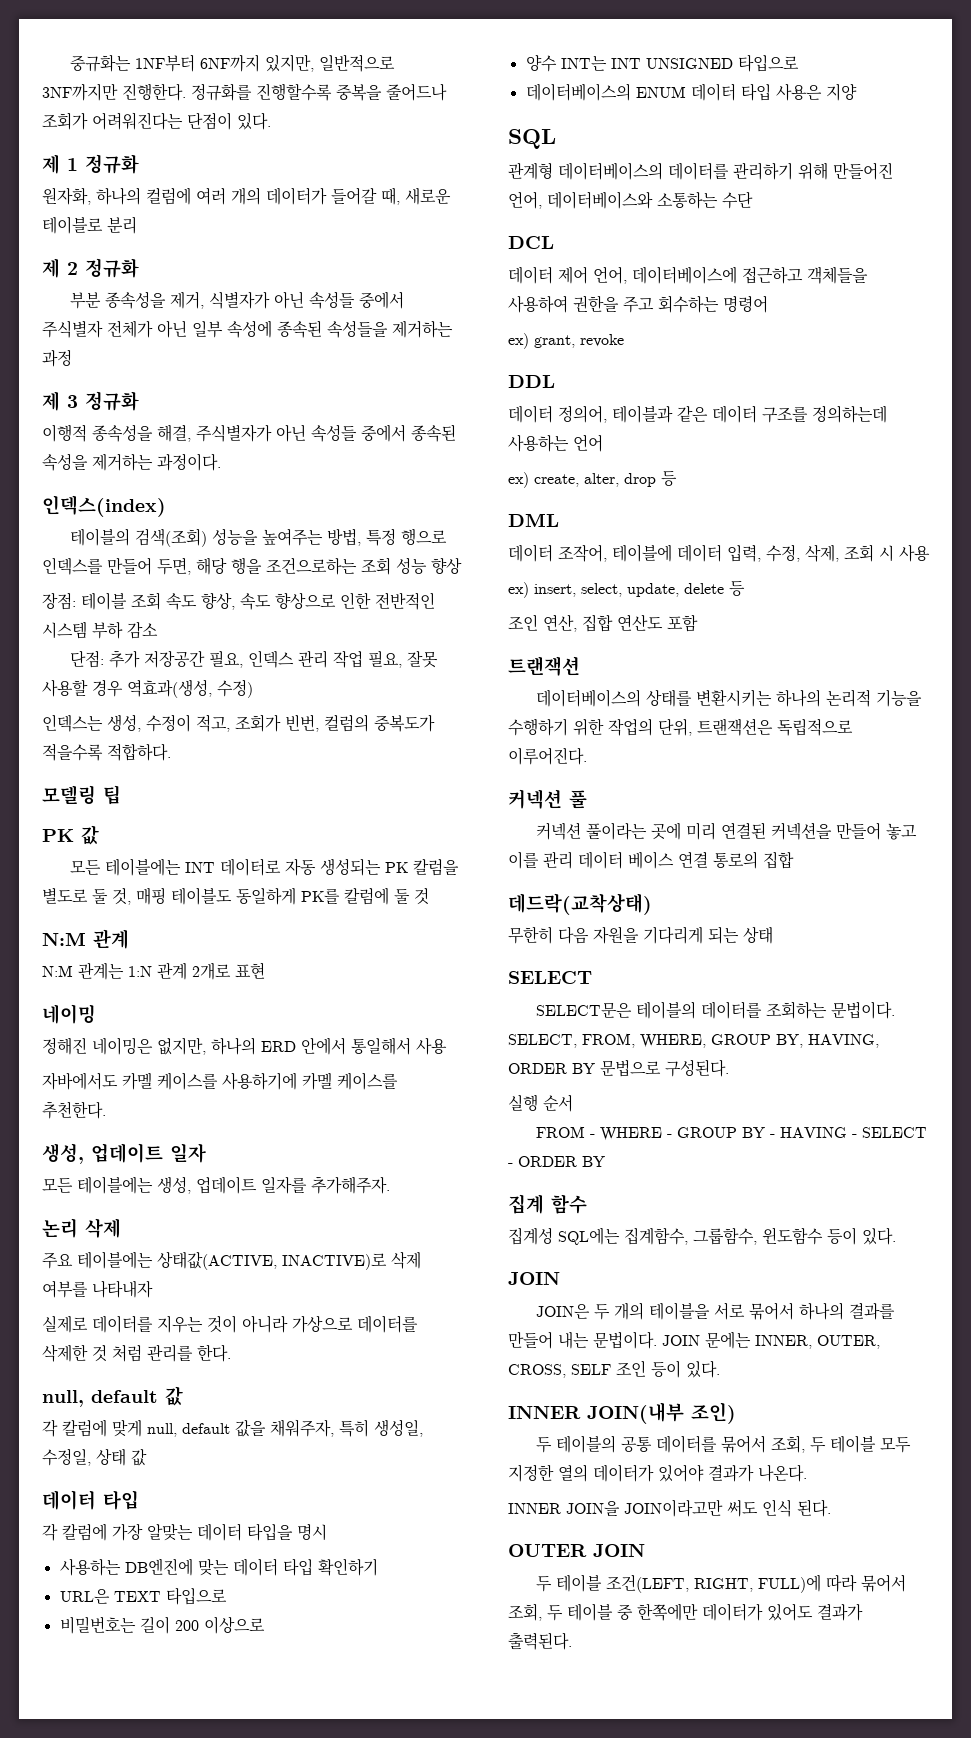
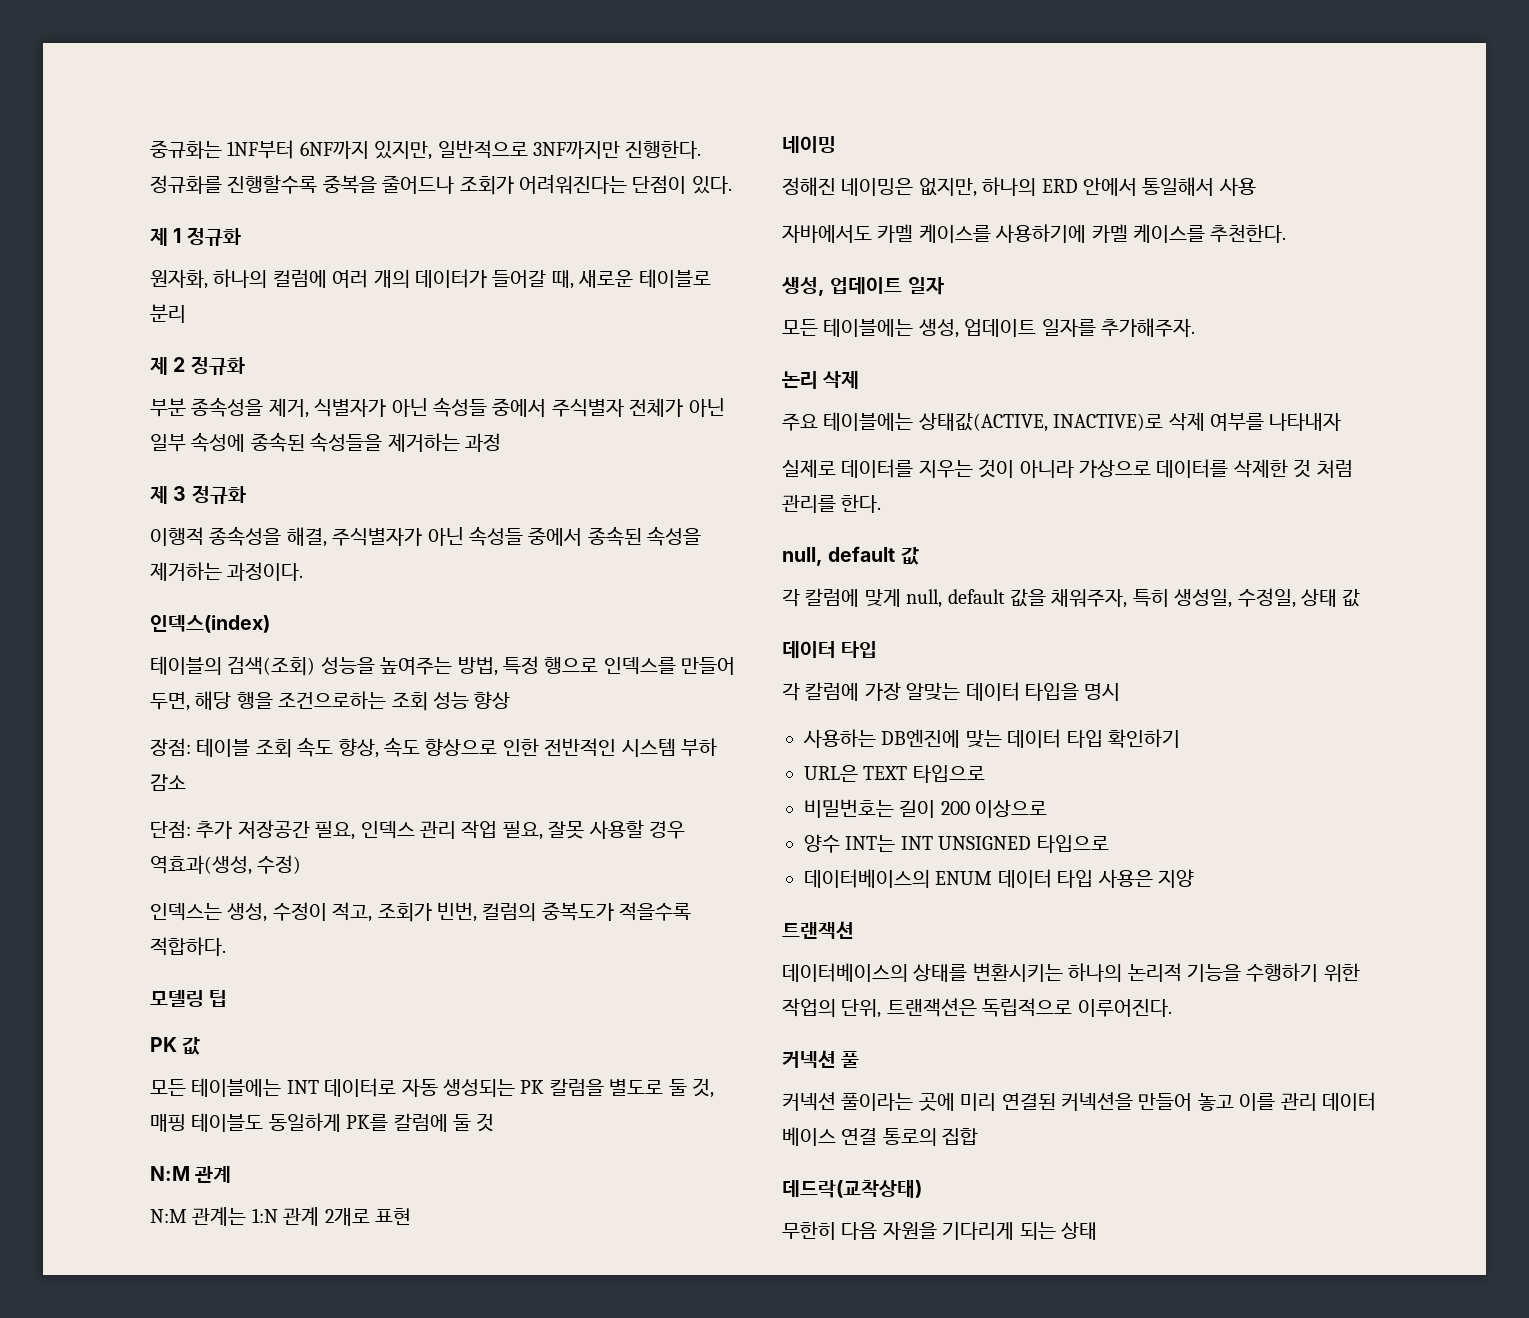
- SQL
- 관계형 데이터베이스의 데이터를 관리하기 위해 만들어진 언어, 데이터베이스와 소통하는 수단
- DCL
- 데이터 제어 언어, 데이터베이스에 접근하고 객체들을 사용하여 권한을 주고 회수하는 명령어
- ex) grant, revoke
- DDL
- 데이터 정의어, 테이블과 같은 데이터 구조를 정의하는데 사용하는 언어
- ex) create, alter, drop 등
- DML
- 데이터 조작어, 테이블에 데이터 입력, 수정, 삭제, 조회 시 사용
- ex) insert, select, update, delete 등
- 조인 연산, 집합 연산도 포함
  무한히 다음 자원을 기다리게 되는 상태
- SELECT
- SELECT문은 테이블의 데이터를 조회하는 문법이다. SELECT, FROM, WHERE, GROUP BY, HAVING, ORDER BY 문법으로 구성된다.
- 실행 순서
- FROM - WHERE - GROUP BY - HAVING - SELECT - ORDER BY
- 집계 함수
- 집계성 SQL에는 집계함수, 그룹함수, 윈도함수 등이 있다.
- JOIN
- JOIN은 두 개의 테이블을 서로 묶어서 하나의 결과를 만들어 내는 문법이다. JOIN 문에는 INNER, OUTER, CROSS, SELF 조인 등이 있다.
- INNER JOIN(내부 조인)
- 두 테이블의 공통 데이터를 묶어서 조회, 두 테이블 모두 지정한 열의 데이터가 있어야 결과가 나온다.
- INNER JOIN을 JOIN이라고만 써도 인식 된다.
- OUTER JOIN
- 두 테이블 조건(LEFT, RIGHT, FULL)에 따라 묶어서 조회, 두 테이블 중 한쪽에만 데이터가 있어도 결과가 출력된다.

